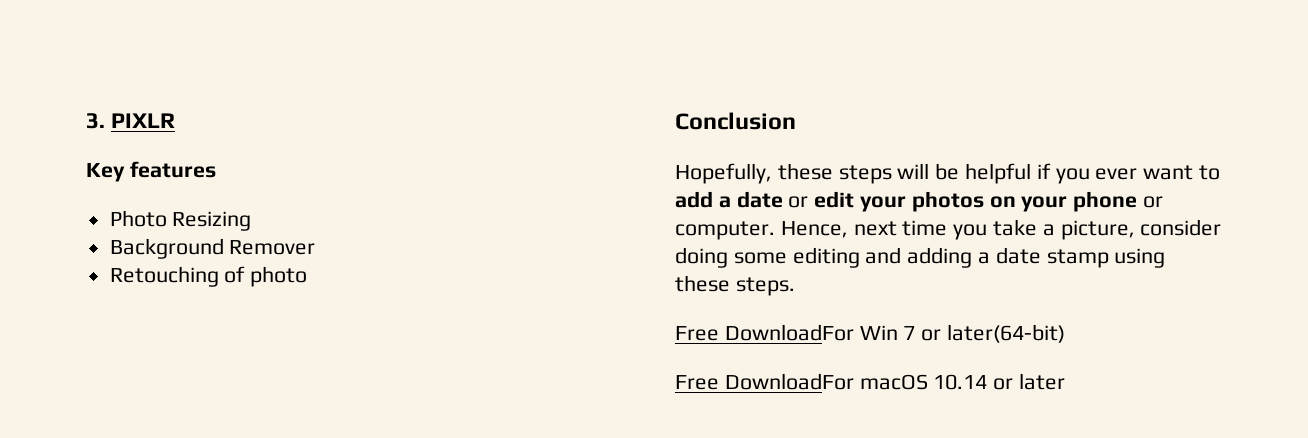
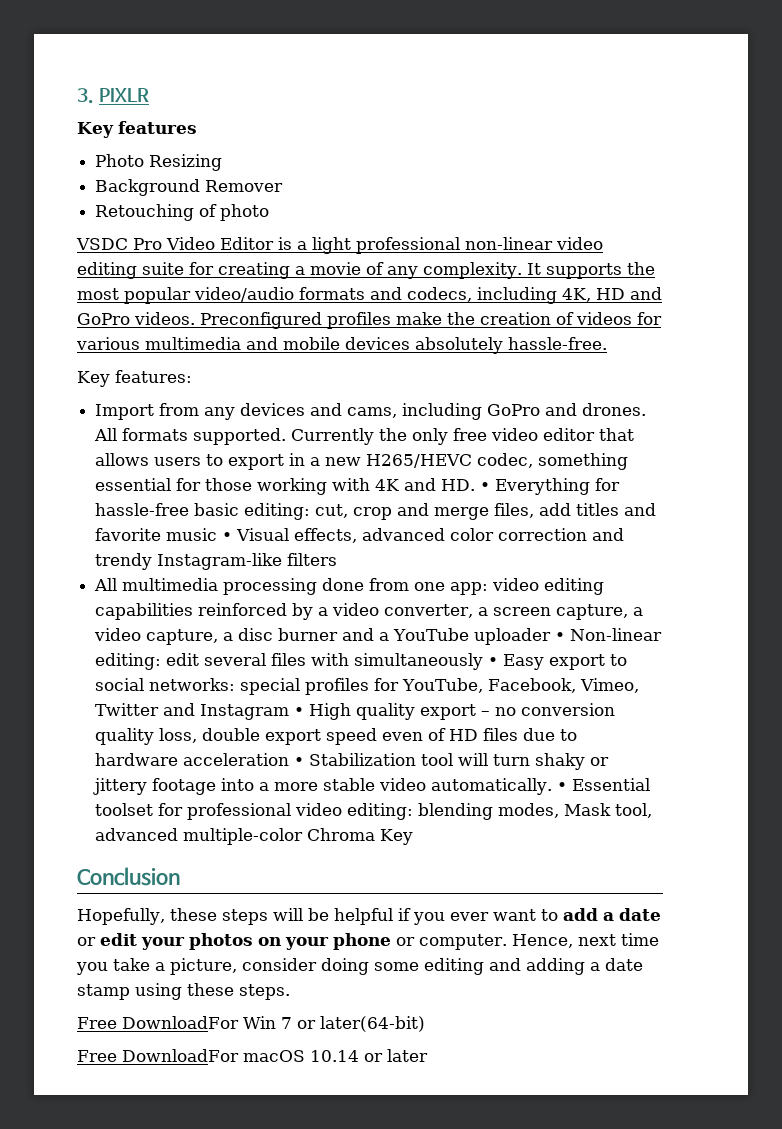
+ VSDC Pro Video Editor is a light professional non-linear video editing suite for creating a movie of any complexity. It supports the most popular video/audio formats and codecs, including 4K, HD and GoPro videos. Preconfigured profiles make the creation of videos for various multimedia and mobile devices absolutely hassle-free.
+ Key features:
+ Import from any devices and cams, including GoPro and drones. All formats supported. Сurrently the only free video editor that allows users to export in a new H265/HEVC codec, something essential for those working with 4K and HD. • Everything for hassle-free basic editing: cut, crop and merge files, add titles and favorite music • Visual effects, advanced color correction and trendy Instagram-like filters
+ All multimedia processing done from one app: video editing capabilities reinforced by a video converter, a screen capture, a video capture, a disc burner and a YouTube uploader • Non-linear editing: edit several files with simultaneously • Easy export to social networks: special profiles for YouTube, Facebook, Vimeo, Twitter and Instagram • High quality export – no conversion quality loss, double export speed even of HD files due to hardware acceleration • Stabilization tool will turn shaky or jittery footage into a more stable video automatically. • Essential toolset for professional video editing: blending modes, Mask tool, advanced multiple-color Chroma Key

